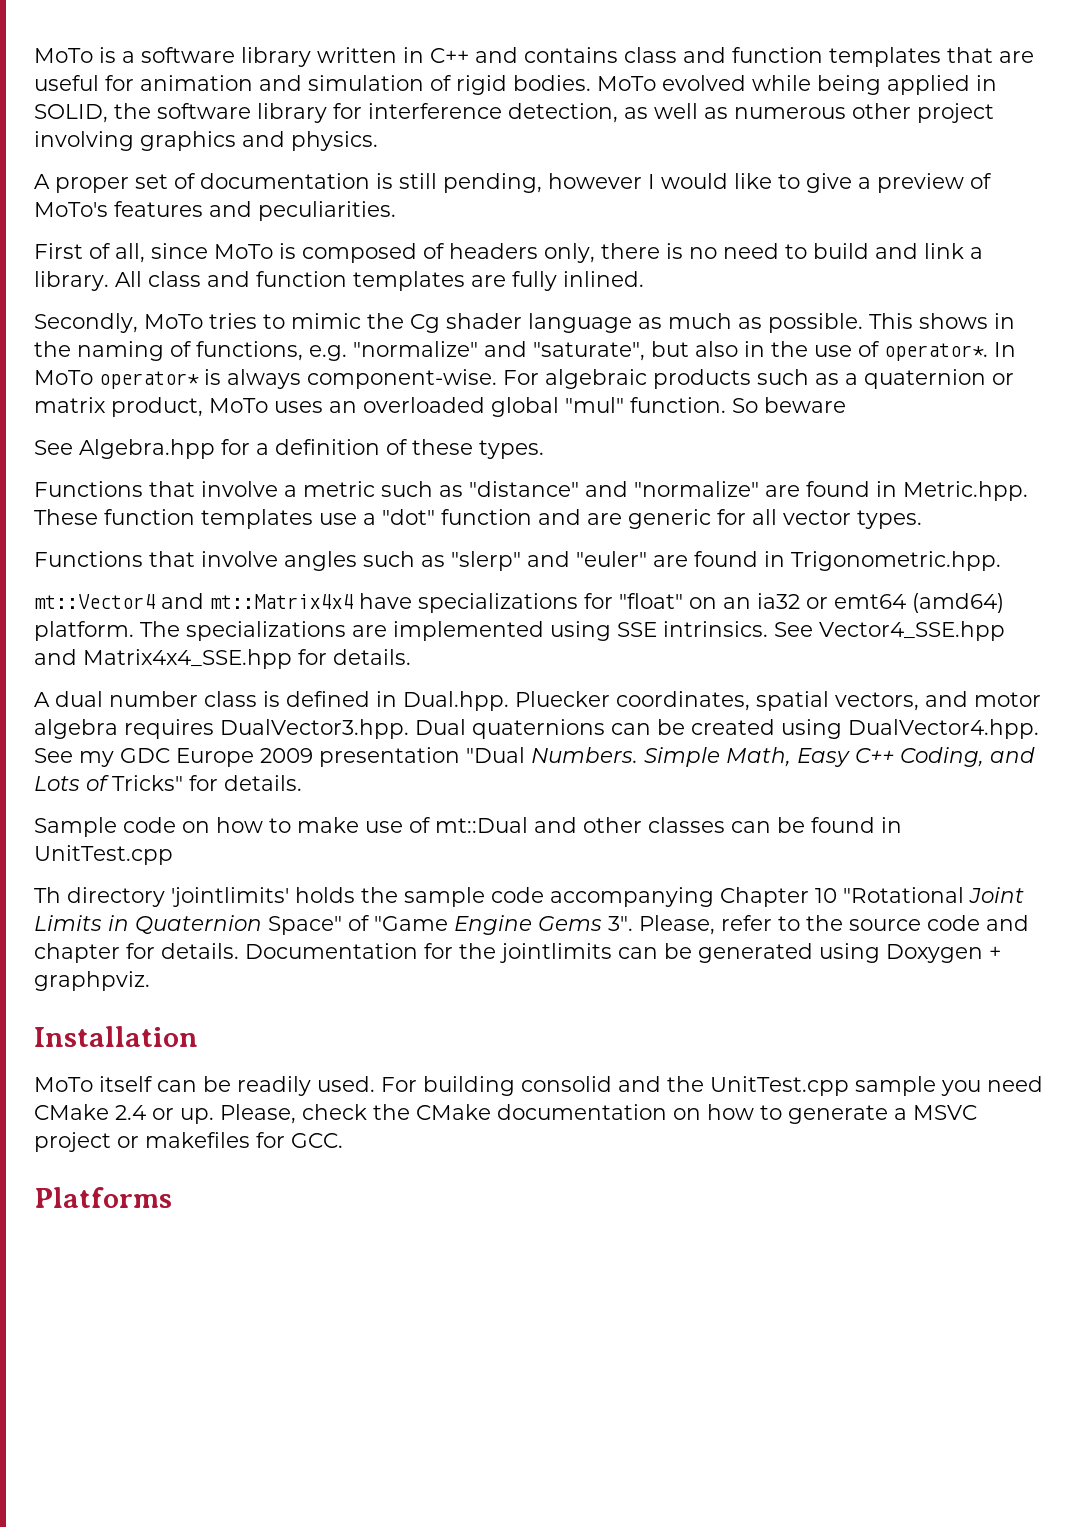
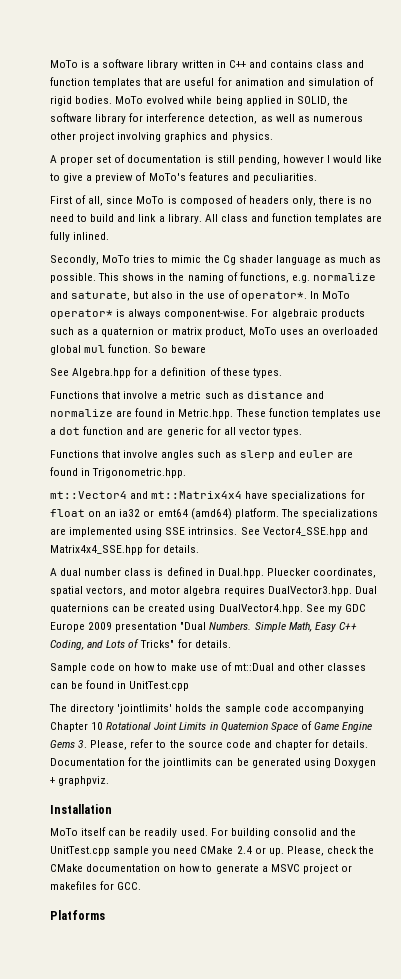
- This shows in the naming of functions, e.g. "normalize" and "saturate", but also in the use of operator*.
+ This shows in the naming of functions, e.g. normalize and saturate, but also in the use of operator*.
- For algebraic products such as a quaternion or matrix product, MoTo uses an overloaded global "mul" function.
+ For algebraic products such as a quaternion or matrix product, MoTo uses an overloaded global mul function.
- Functions that involve a metric such as "distance" and "normalize" are found in Metric.hpp. These function templates use a "dot" function and are generic for all vector types.
+ Functions that involve a metric such as distance and normalize are found in Metric.hpp. These function templates use a dot function and are generic for all vector types.
- Functions that involve angles such as "slerp" and "euler" are found in Trigonometric.hpp.
+ Functions that involve angles such as slerp and euler are found in Trigonometric.hpp.
- mt::Vector4 and mt::Matrix4x4 have specializations for "float" on an ia32 or emt64 (amd64) platform.
+ mt::Vector4 and mt::Matrix4x4 have specializations for float on an ia32 or emt64 (amd64) platform.
- Th directory 'jointlimits' holds the sample code accompanying Chapter 10 "Rotational Joint Limits in Quaternion Space" of "Game Engine Gems 3". Please, refer to the source code and chapter for details.
+ The directory 'jointlimits' holds the sample code accompanying Chapter 10 Rotational Joint Limits in Quaternion Space of Game Engine Gems 3. Please, refer to the source code and chapter for details.

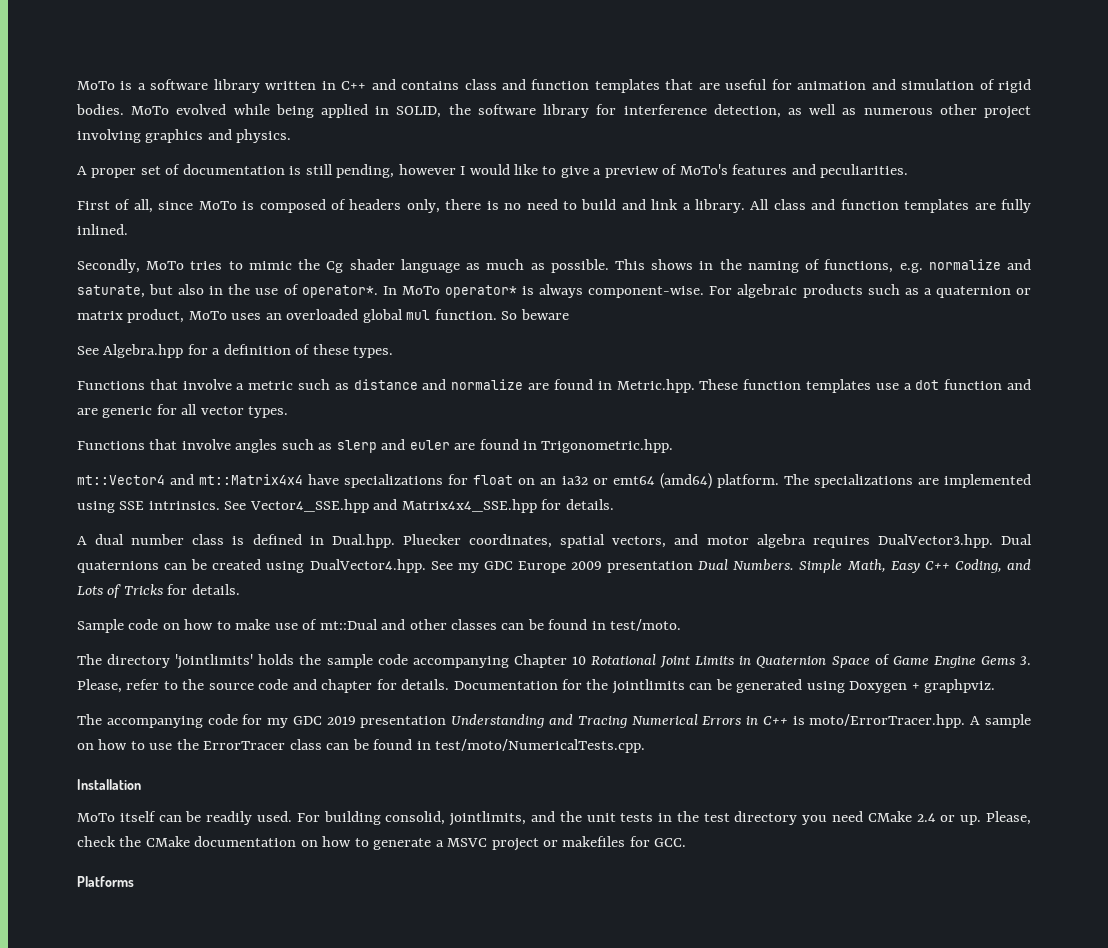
- A dual number class is defined in Dual.hpp. Pluecker coordinates, spatial vectors, and motor algebra requires DualVector3.hpp. Dual quaternions can be created using DualVector4.hpp. See my GDC Europe 2009 presentation "Dual Numbers.
+ A dual number class is defined in Dual.hpp. Pluecker coordinates, spatial vectors, and motor algebra requires DualVector3.hpp. Dual quaternions can be created using DualVector4.hpp. See my GDC Europe 2009 presentation Dual Numbers.
- Simple Math, Easy C++ Coding, and Lots of Tricks" for details.
+ Simple Math, Easy C++ Coding, and Lots of Tricks for details.
- Sample code on how to make use of mt::Dual and other classes can be found in UnitTest.cpp
+ Sample code on how to make use of mt::Dual and other classes can be found in test/moto.
+ The accompanying code for my GDC 2019 presentation Understanding and Tracing Numerical Errors in C++ is moto/ErrorTracer.hpp. A sample on how to use the ErrorTracer class can be found in test/moto/NumericalTests.cpp.
- For building consolid and the UnitTest.cpp sample you need CMake 2.4 or up.
+ For building consolid, jointlimits, and the unit tests in the test directory you need CMake 2.4 or up.

